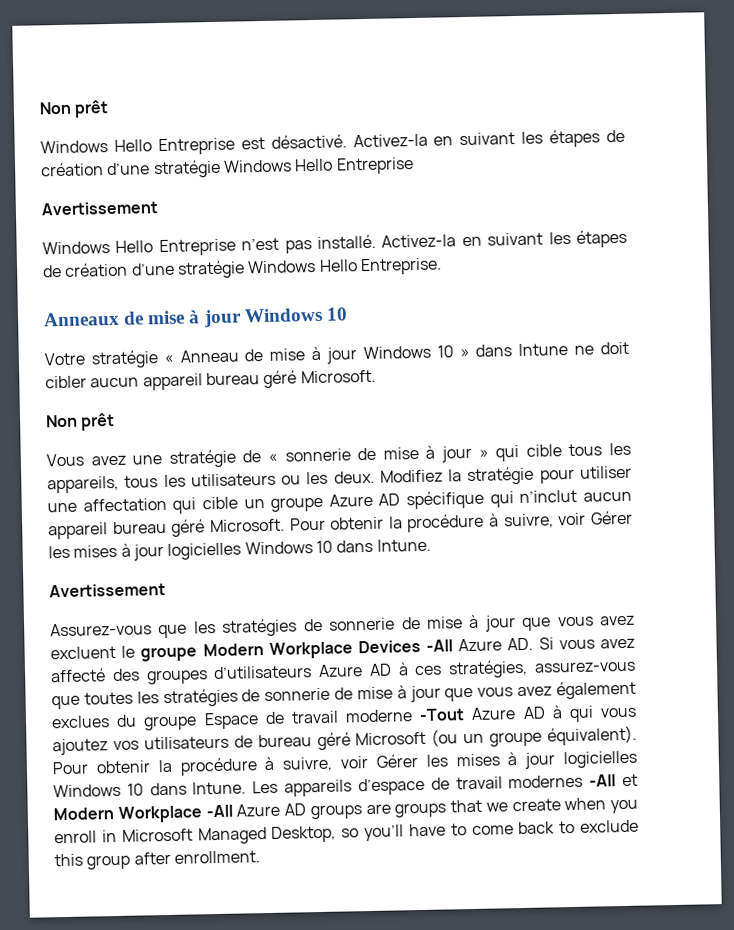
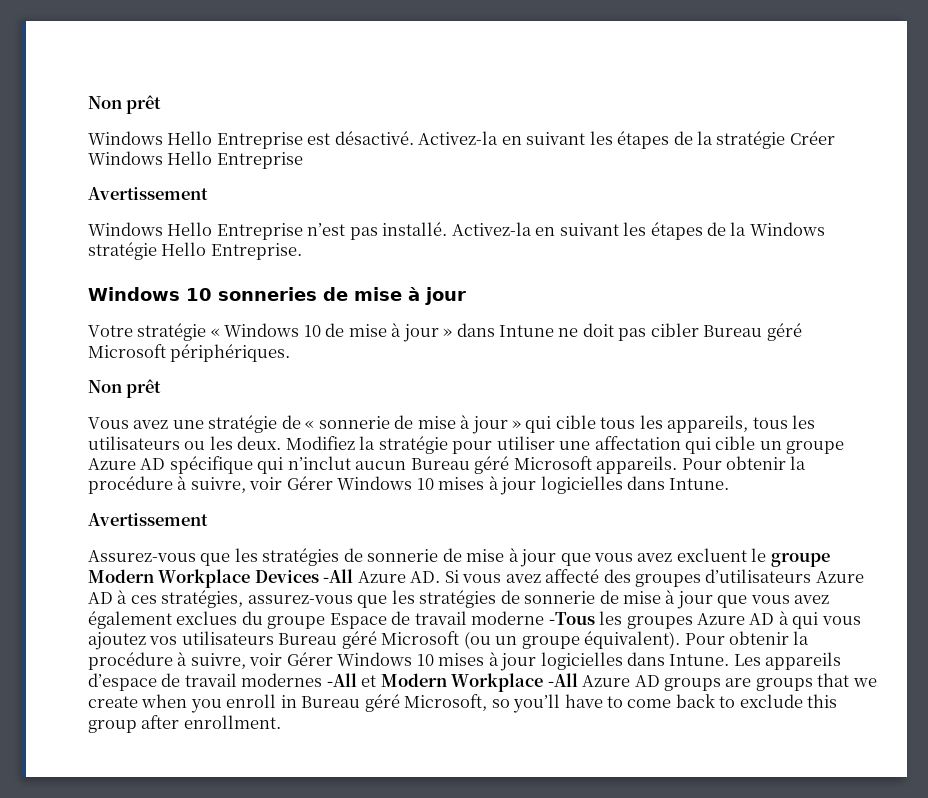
- Activez-la en suivant les étapes de création d’une stratégie Windows Hello Entreprise
+ Activez-la en suivant les étapes de la stratégie Créer Windows Hello Entreprise
- Activez-la en suivant les étapes de création d’une stratégie Windows Hello Entreprise.
+ Activez-la en suivant les étapes de la Windows stratégie Hello Entreprise.
- Anneaux de mise à jour Windows 10
+ Windows 10 sonneries de mise à jour
- Votre stratégie « Anneau de mise à jour Windows 10 » dans Intune ne doit cibler aucun appareil bureau géré Microsoft.
+ Votre stratégie « Windows 10 de mise à jour » dans Intune ne doit pas cibler Bureau géré Microsoft périphériques.
- Modifiez la stratégie pour utiliser une affectation qui cible un groupe Azure AD spécifique qui n’inclut aucun appareil bureau géré Microsoft. Pour obtenir la procédure à suivre, voir Gérer les mises à jour logicielles Windows 10 dans Intune.
+ Modifiez la stratégie pour utiliser une affectation qui cible un groupe Azure AD spécifique qui n’inclut aucun Bureau géré Microsoft appareils. Pour obtenir la procédure à suivre, voir Gérer Windows 10 mises à jour logicielles dans Intune.
- Assurez-vous que les stratégies de sonnerie de mise à jour que vous avez excluent le groupe Modern Workplace Devices -All Azure AD. Si vous avez affecté des groupes d’utilisateurs Azure AD à ces stratégies, assurez-vous que toutes les stratégies de sonnerie de mise à jour que vous avez également exclues du groupe Espace de travail moderne -Tout Azure AD à qui vous ajoutez vos utilisateurs de bureau géré Microsoft (ou un groupe équivalent). Pour obtenir la procédure à suivre, voir Gérer les mises à jour logicielles Windows 10 dans Intune.
+ Assurez-vous que les stratégies de sonnerie de mise à jour que vous avez excluent le groupe Modern Workplace Devices -All Azure AD. Si vous avez affecté des groupes d’utilisateurs Azure AD à ces stratégies, assurez-vous que les stratégies de sonnerie de mise à jour que vous avez également exclues du groupe Espace de travail moderne -Tous les groupes Azure AD à qui vous ajoutez vos utilisateurs Bureau géré Microsoft (ou un groupe équivalent). Pour obtenir la procédure à suivre, voir Gérer Windows 10 mises à jour logicielles dans Intune.
- Les appareils d’espace de travail modernes -All et Modern Workplace -All Azure AD groups are groups that we create when you enroll in Microsoft Managed Desktop, so you’ll have to come back to exclude this group after enrollment.
+ Les appareils d’espace de travail modernes -All et Modern Workplace -All Azure AD groups are groups that we create when you enroll in Bureau géré Microsoft, so you’ll have to come back to exclude this group after enrollment.

